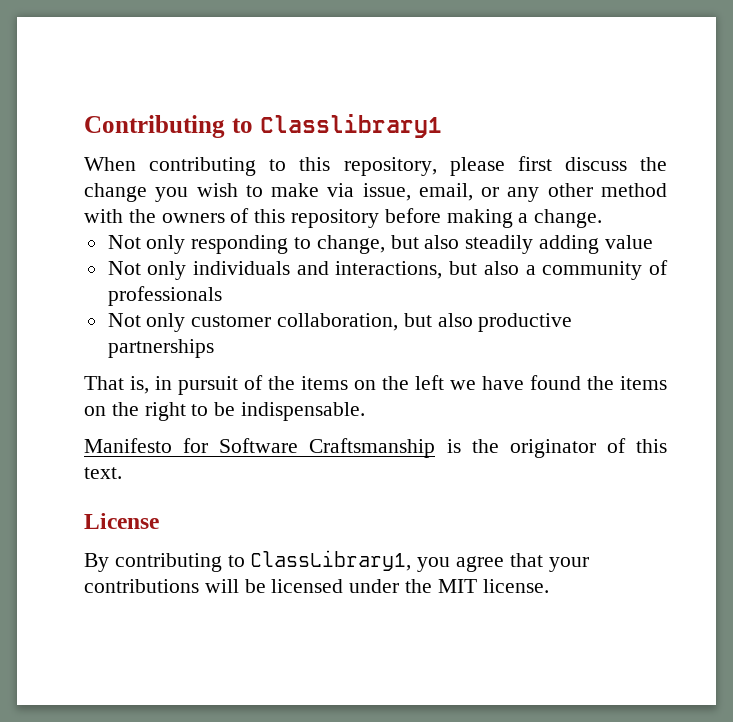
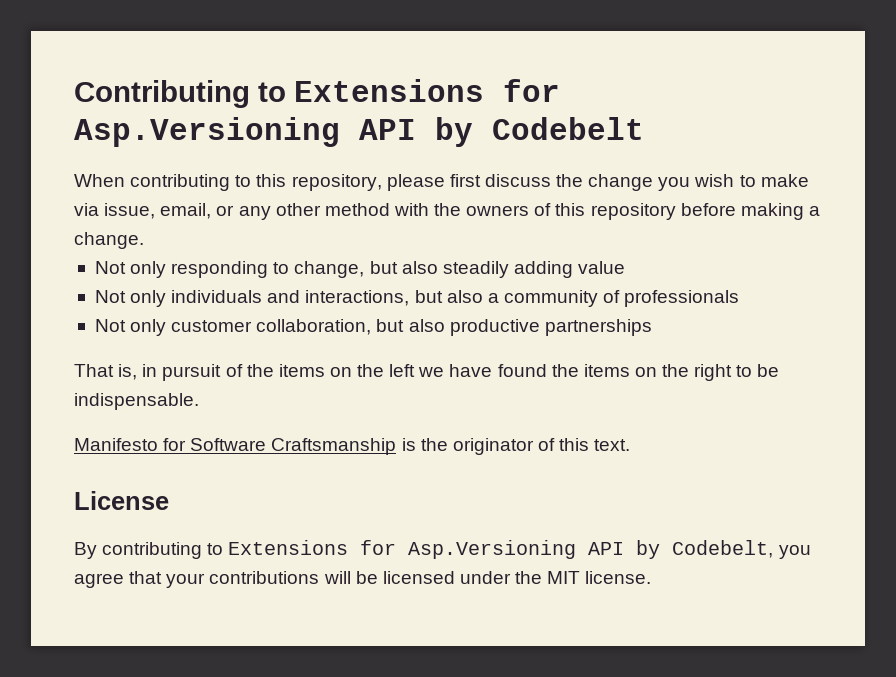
- Contributing to Classlibrary1
+ Contributing to Extensions for Asp.Versioning API by Codebelt
- By contributing to ClassLibrary1, you agree that your contributions will be licensed under the MIT license.
+ By contributing to Extensions for Asp.Versioning API by Codebelt, you agree that your contributions will be licensed under the MIT license.

